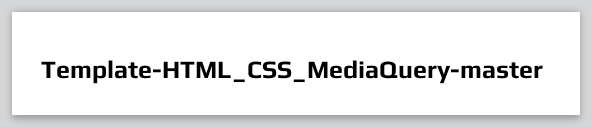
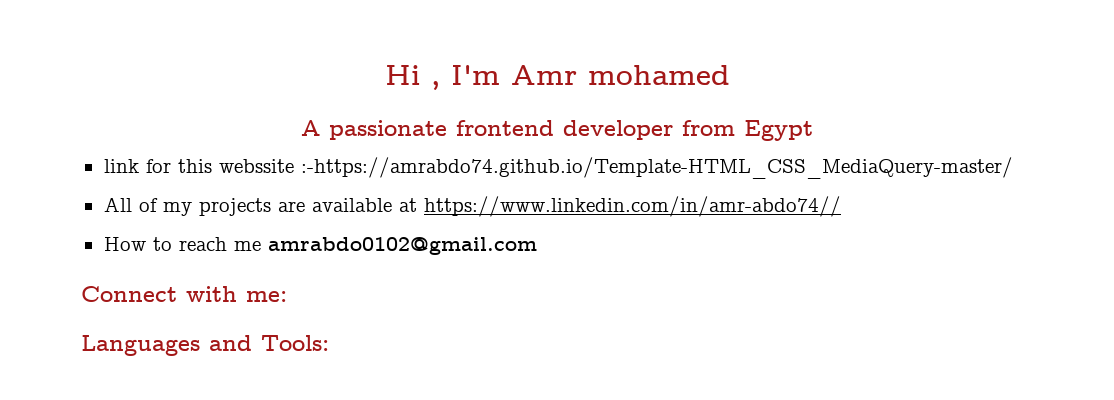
- Template-HTML_CSS_MediaQuery-master
+ Hi , I'm Amr mohamed
+ A passionate frontend developer from Egypt
+ link for this webssite :-https://amrabdo74.github.io/Template-HTML_CSS_MediaQuery-master/
+ All of my projects are available at https://www.linkedin.com/in/amr-abdo74//
+ How to reach me amrabdo0102@gmail.com
+ Connect with me:
+ Languages and Tools:

